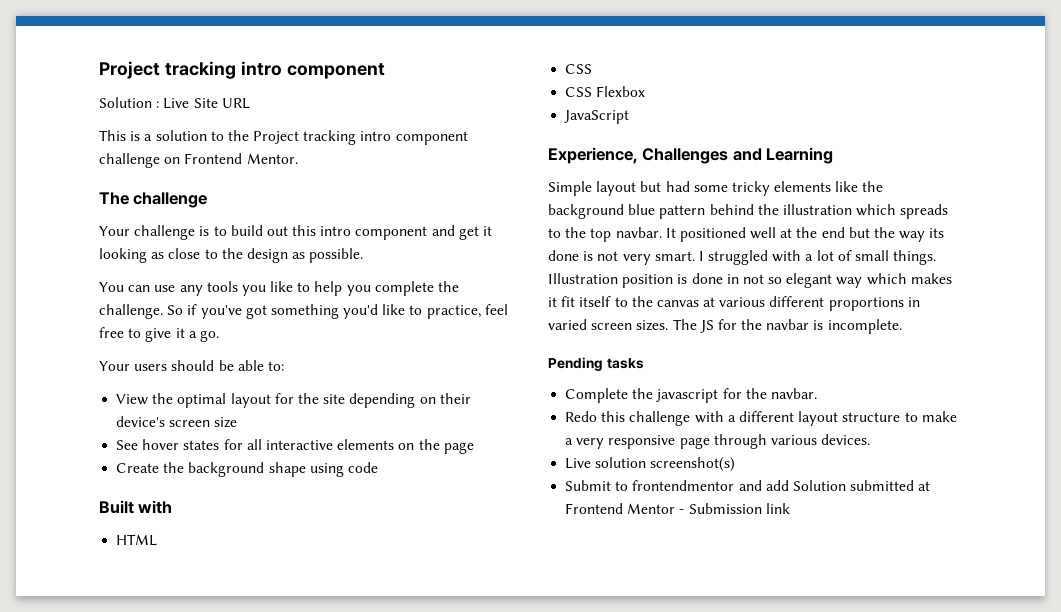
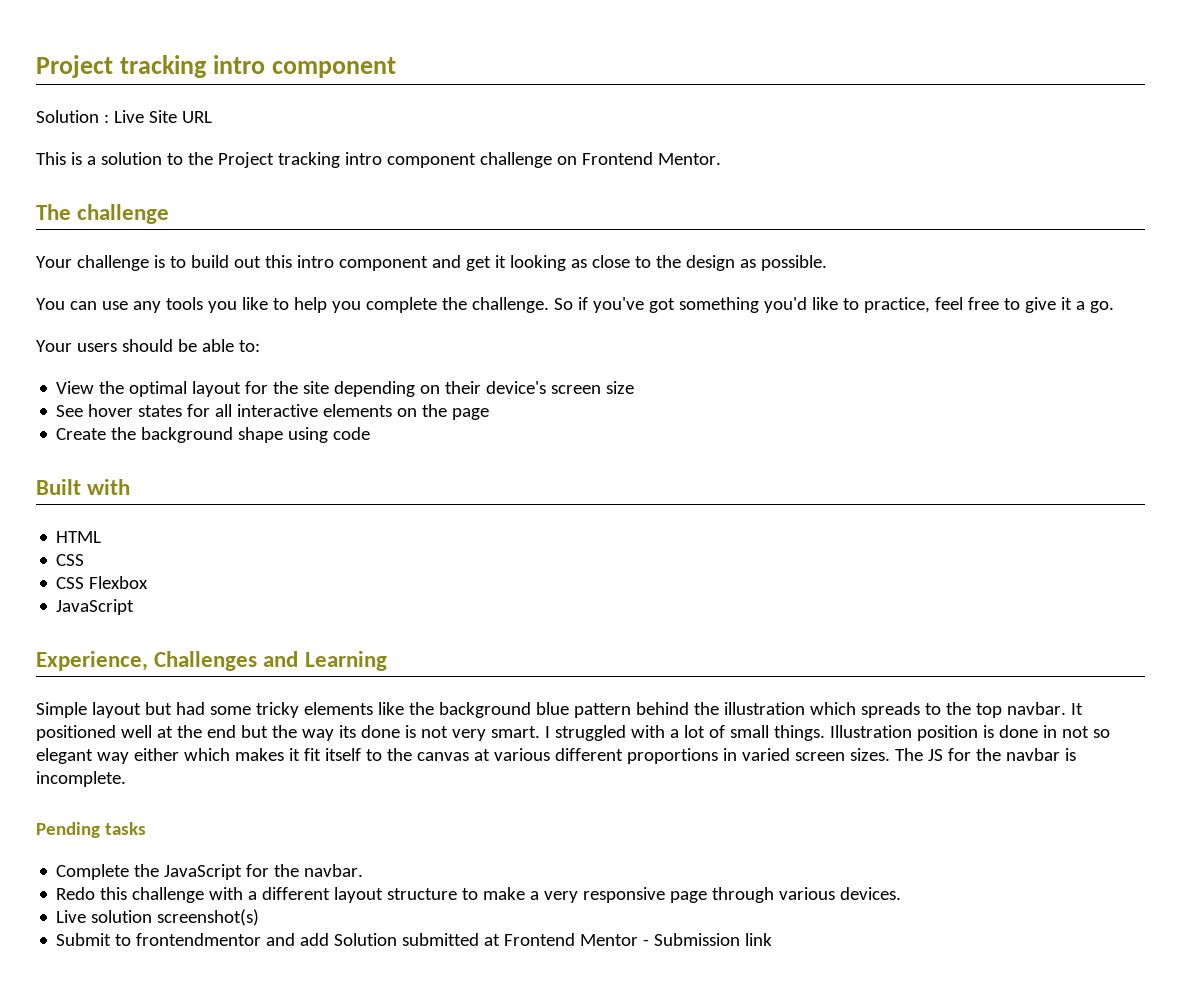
- Illustration position is done in not so elegant way which makes it fit itself to the canvas at various different proportions in varied screen sizes.
+ Illustration position is done in not so elegant way either which makes it fit itself to the canvas at various different proportions in varied screen sizes.
- Complete the javascript for the navbar.
+ Complete the JavaScript for the navbar.

